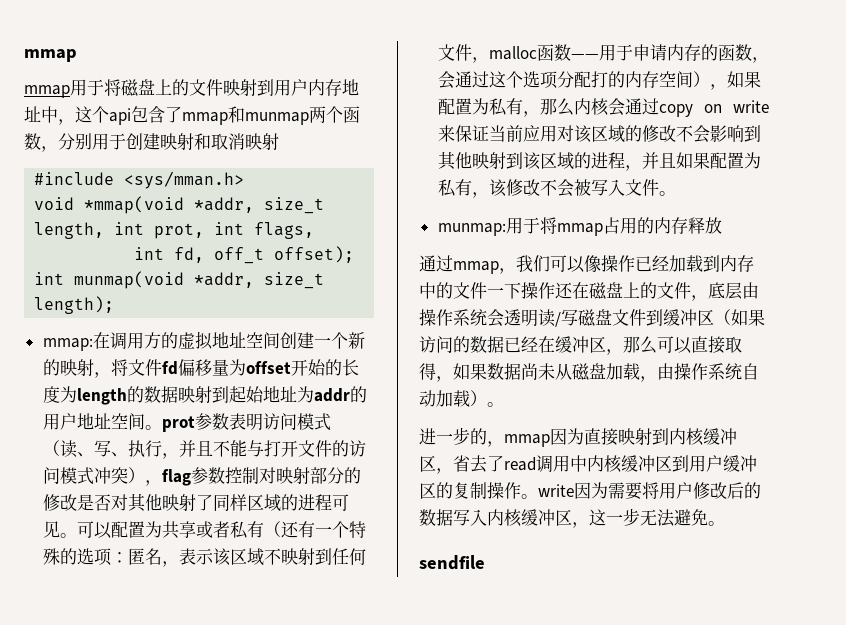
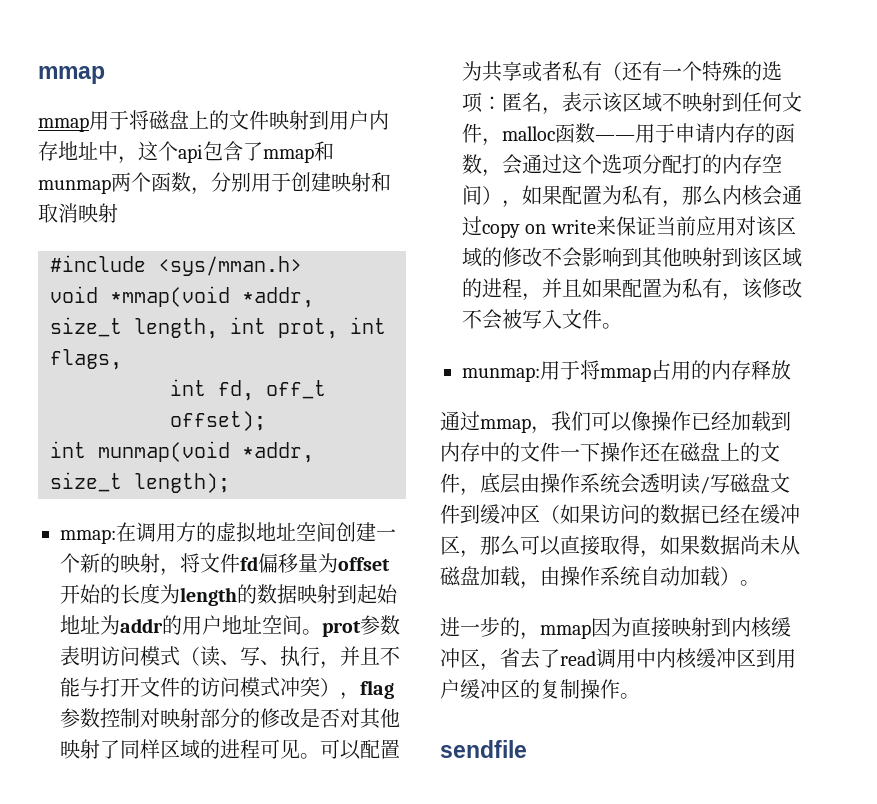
- 进一步的，mmap因为直接映射到内核缓冲区，省去了read调用中内核缓冲区到用户缓冲区的复制操作。write因为需要将用户修改后的数据写入内核缓冲区，这一步无法避免。
+ 进一步的，mmap因为直接映射到内核缓冲区，省去了read调用中内核缓冲区到用户缓冲区的复制操作。

